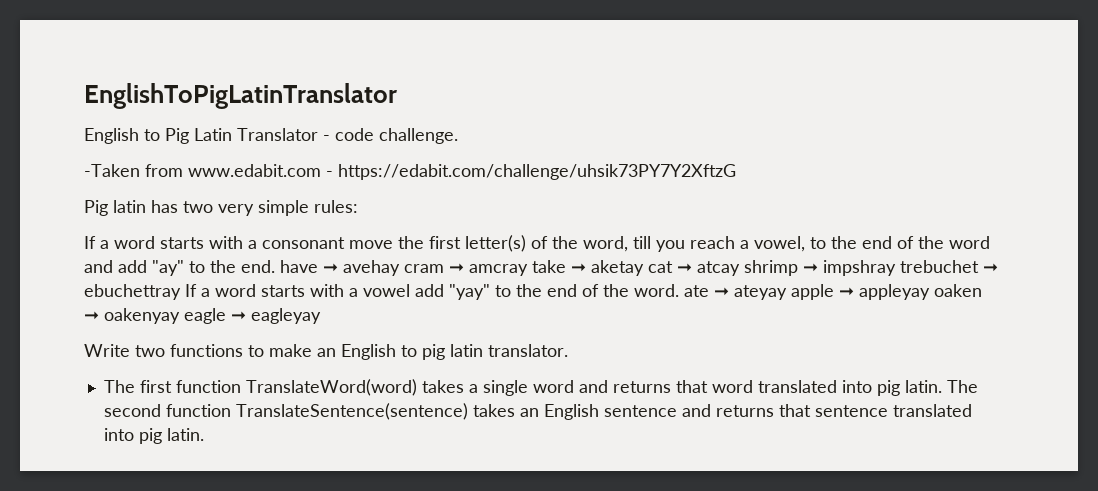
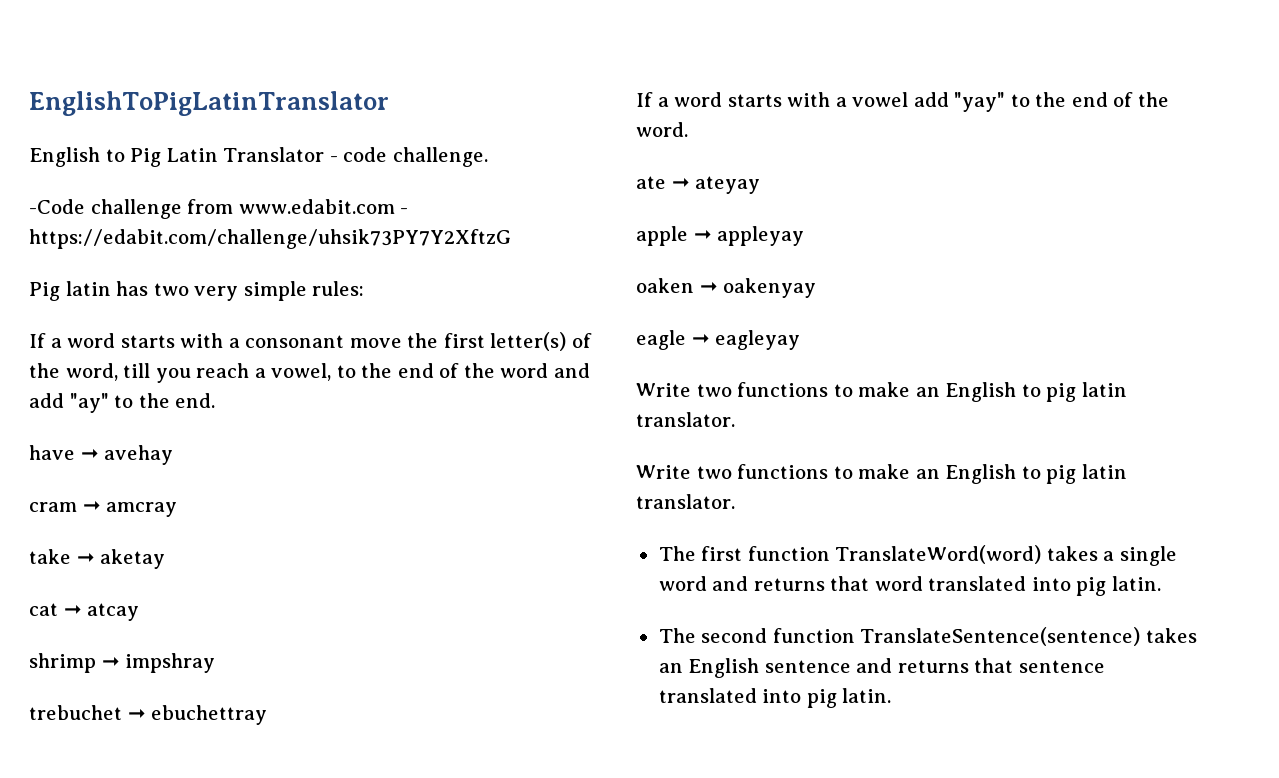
- -Taken from www.edabit.com - https://edabit.com/challenge/uhsik73PY7Y2XftzG
+ -Code challenge from www.edabit.com - https://edabit.com/challenge/uhsik73PY7Y2XftzG
- If a word starts with a consonant move the first letter(s) of the word, till you reach a vowel, to the end of the word and add "ay" to the end. have ➞ avehay cram ➞ amcray take ➞ aketay cat ➞ atcay shrimp ➞ impshray trebuchet ➞ ebuchettray If a word starts with a vowel add "yay" to the end of the word. ate ➞ ateyay apple ➞ appleyay oaken ➞ oakenyay eagle ➞ eagleyay
+ If a word starts with a consonant move the first letter(s) of the word, till you reach a vowel, to the end of the word and add "ay" to the end.
+ have ➞ avehay
+ cram ➞ amcray
+ take ➞ aketay
+ cat ➞ atcay
+ shrimp ➞ impshray
+ trebuchet ➞ ebuchettray
+ If a word starts with a vowel add "yay" to the end of the word.
+ ate ➞ ateyay
+ apple ➞ appleyay
+ oaken ➞ oakenyay
+ eagle ➞ eagleyay
+ Write two functions to make an English to pig latin translator.
- The first function TranslateWord(word) takes a single word and returns that word translated into pig latin. The second function TranslateSentence(sentence) takes an English sentence and returns that sentence translated into pig latin.
+ The first function TranslateWord(word) takes a single word and returns that word translated into pig latin.
+ The second function TranslateSentence(sentence) takes an English sentence and returns that sentence translated into pig latin.

